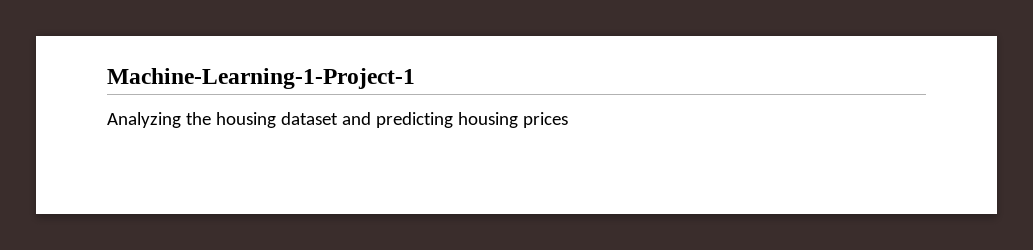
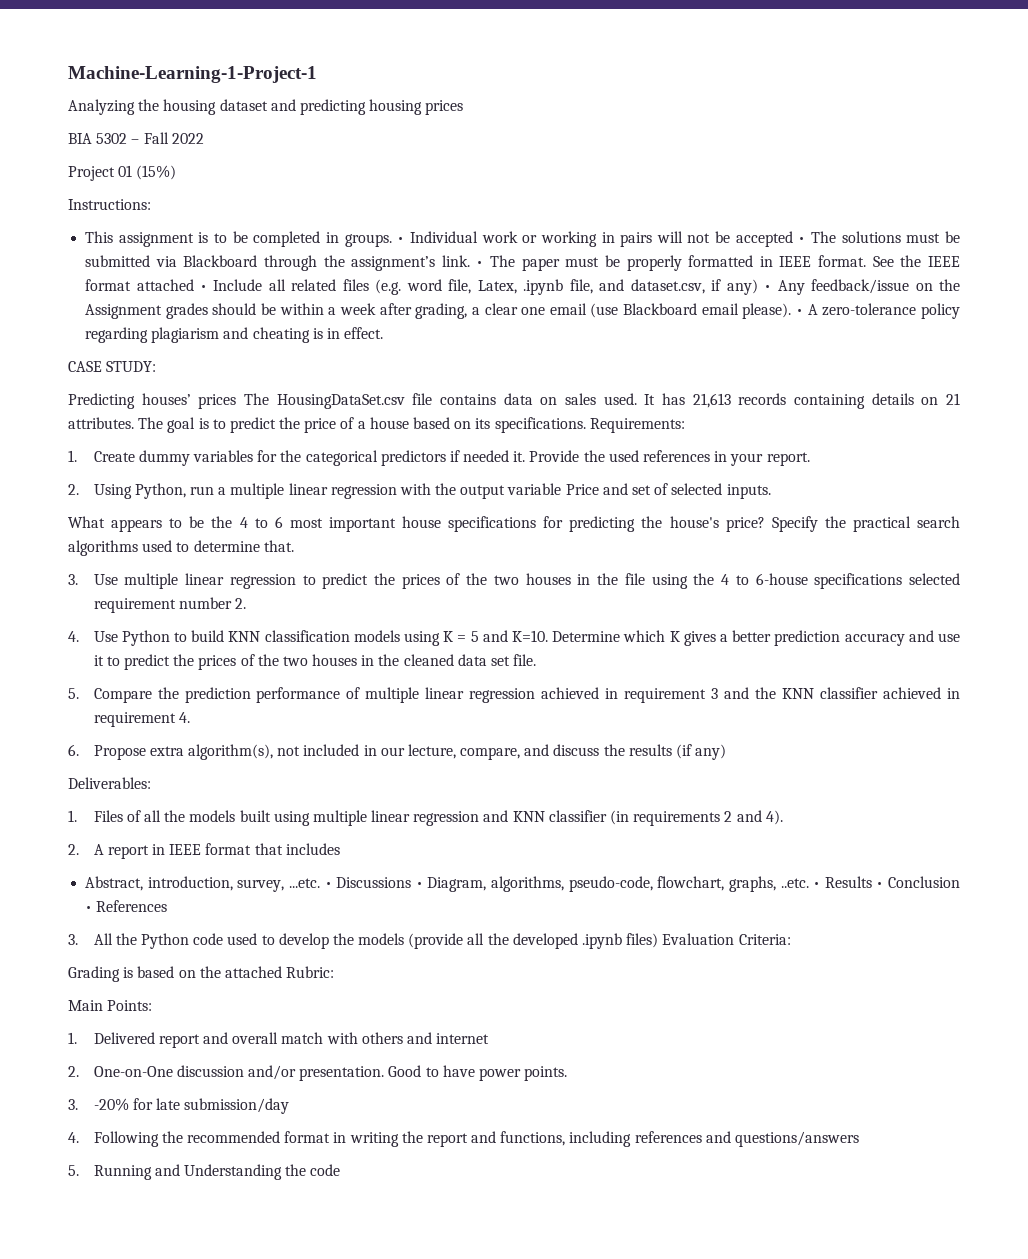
+ BIA 5302 – Fall 2022
+ Project 01 (15%)
+ Instructions:
+ This assignment is to be completed in groups. • Individual work or working in pairs will not be accepted • The solutions must be submitted via Blackboard through the assignment’s link. • The paper must be properly formatted in IEEE format. See the IEEE format attached • Include all related files (e.g. word file, Latex, .ipynb file, and dataset.csv, if any) • Any feedback/issue on the Assignment grades should be within a week after grading, a clear one email (use Blackboard email please). • A zero-tolerance policy regarding plagiarism and cheating is in effect.
+ CASE STUDY:
+ Predicting houses’ prices The HousingDataSet.csv file contains data on sales used. It has 21,613 records containing details on 21 attributes. The goal is to predict the price of a house based on its specifications. Requirements:
+ 1. Create dummy variables for the categorical predictors if needed it. Provide the used references in your report.
+ 2. Using Python, run a multiple linear regression with the output variable Price and set of selected inputs.
+ What appears to be the 4 to 6 most important house specifications for predicting the house's price? Specify the practical search algorithms used to determine that.
+ 3. Use multiple linear regression to predict the prices of the two houses in the file using the 4 to 6-house specifications selected requirement number 2.
+ 4. Use Python to build KNN classification models using K = 5 and K=10. Determine which K gives a better prediction accuracy and use it to predict the prices of the two houses in the cleaned data set file.
+ 5. Compare the prediction performance of multiple linear regression achieved in requirement 3 and the KNN classifier achieved in requirement 4.
+ 6. Propose extra algorithm(s), not included in our lecture, compare, and discuss the results (if any)
+ Deliverables:
+ 1. Files of all the models built using multiple linear regression and KNN classifier (in requirements 2 and 4).
+ 2. A report in IEEE format that includes
+ Abstract, introduction, survey, ...etc. • Discussions • Diagram, algorithms, pseudo-code, flowchart, graphs, ..etc. • Results • Conclusion • References
+ 3. All the Python code used to develop the models (provide all the developed .ipynb files) Evaluation Criteria:
+ Grading is based on the attached Rubric:
+ Main Points:
+ 1. Delivered report and overall match with others and internet
+ 2. One-on-One discussion and/or presentation. Good to have power points.
+ 3. -20% for late submission/day
+ 4. Following the recommended format in writing the report and functions, including references and questions/answers
+ 5. Running and Understanding the code

